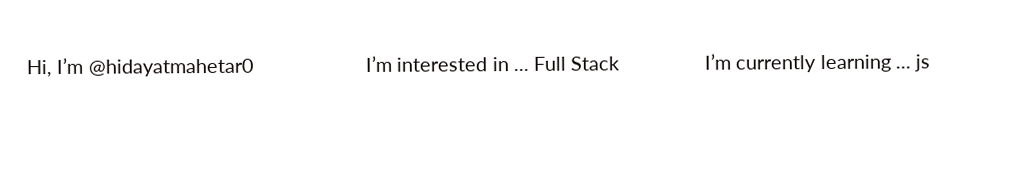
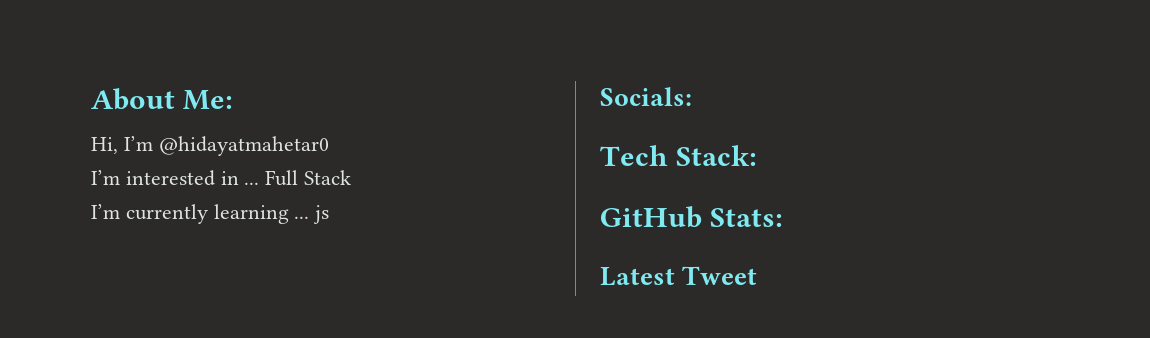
+ About Me:
+ Socials:
+ Tech Stack:
+ GitHub Stats:
+ Latest Tweet

